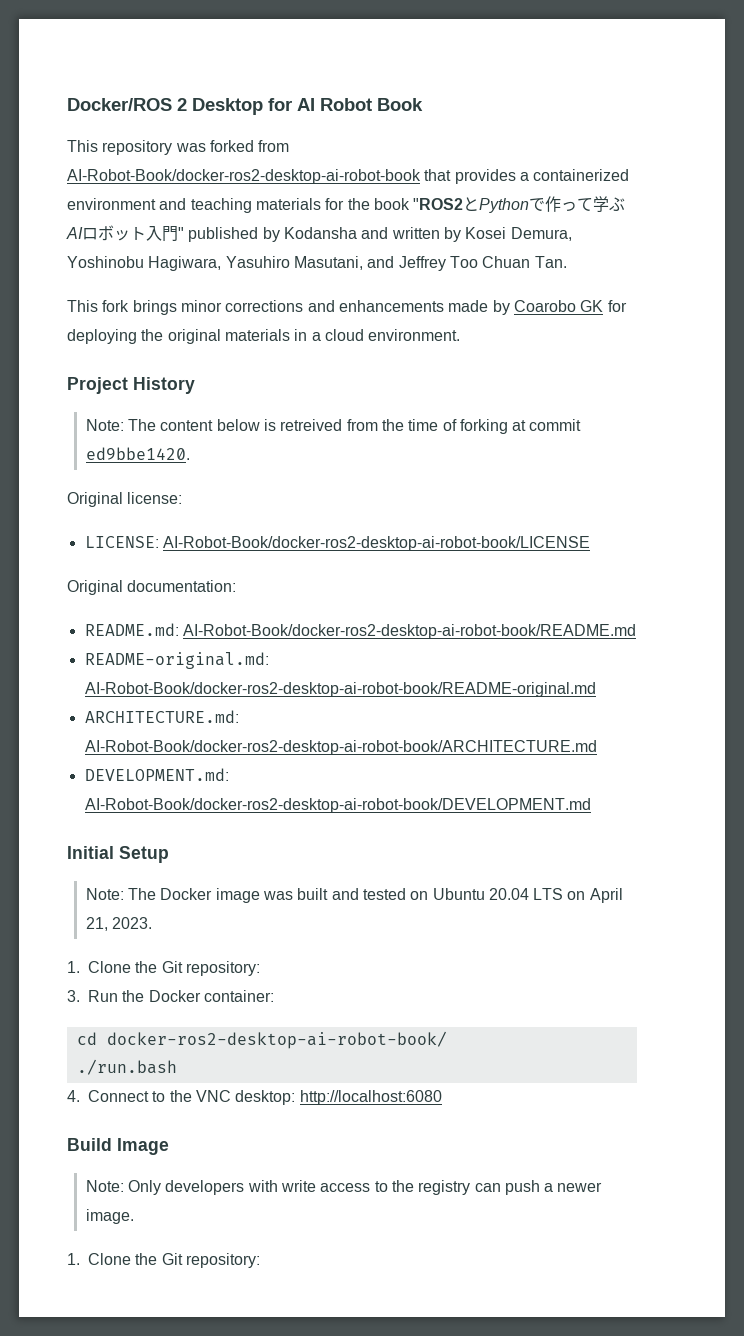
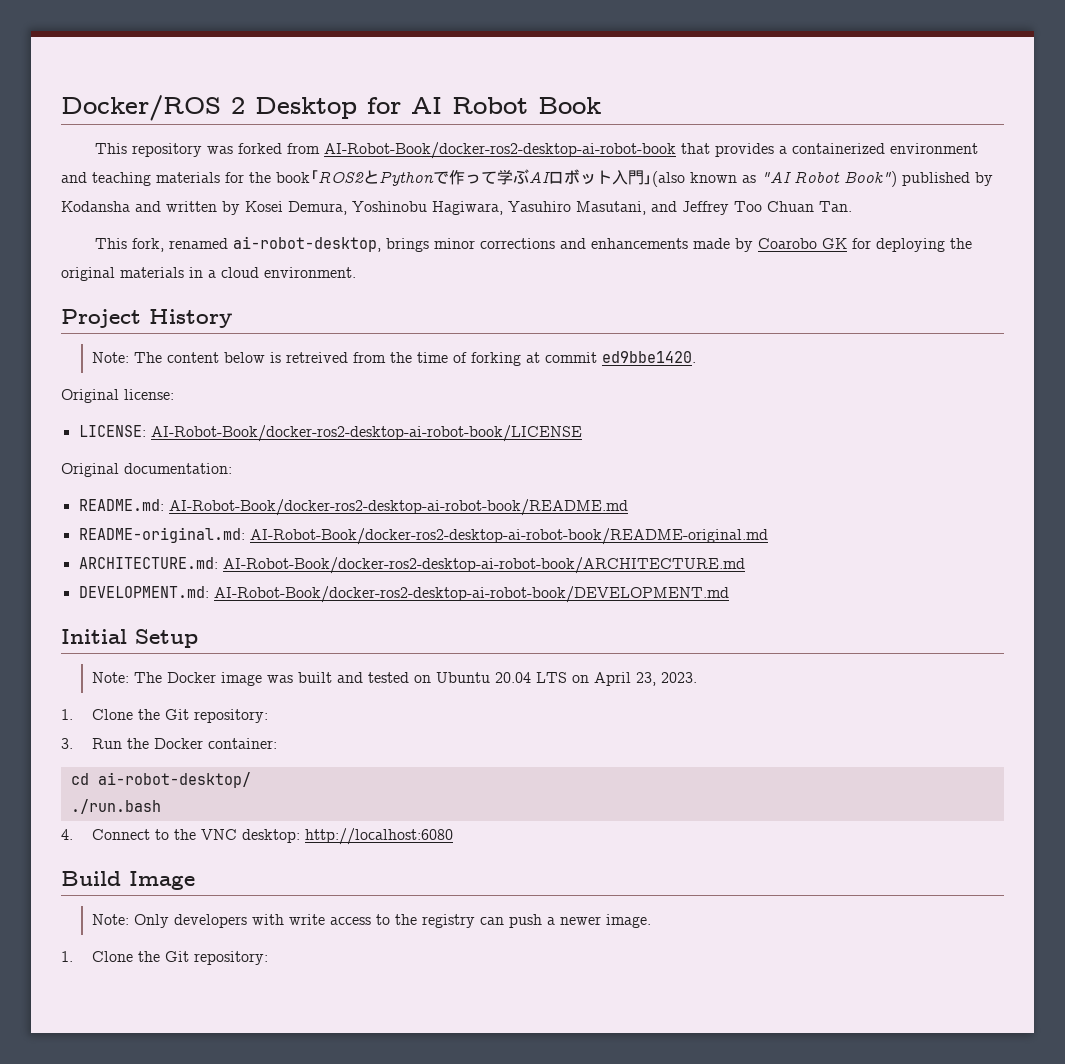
- This repository was forked from AI-Robot-Book/docker-ros2-desktop-ai-robot-book that provides a containerized environment and teaching materials for the book "ROS2とPythonで作って学ぶAIロボット入門" published by Kodansha and written by Kosei Demura, Yoshinobu Hagiwara, Yasuhiro Masutani, and Jeffrey Too Chuan Tan.
+ This repository was forked from AI-Robot-Book/docker-ros2-desktop-ai-robot-book that provides a containerized environment and teaching materials for the book｢ROS2とPythonで作って学ぶAIロボット入門｣(also known as "AI Robot Book") published by Kodansha and written by Kosei Demura, Yoshinobu Hagiwara, Yasuhiro Masutani, and Jeffrey Too Chuan Tan.
- This fork brings minor corrections and enhancements made by Coarobo GK for deploying the original materials in a cloud environment.
+ This fork, renamed ai-robot-desktop, brings minor corrections and enhancements made by Coarobo GK for deploying the original materials in a cloud environment.
- Note: The Docker image was built and tested on Ubuntu 20.04 LTS on April 21, 2023.
+ Note: The Docker image was built and tested on Ubuntu 20.04 LTS on April 23, 2023.
- cd docker-ros2-desktop-ai-robot-book/
+ cd ai-robot-desktop/

